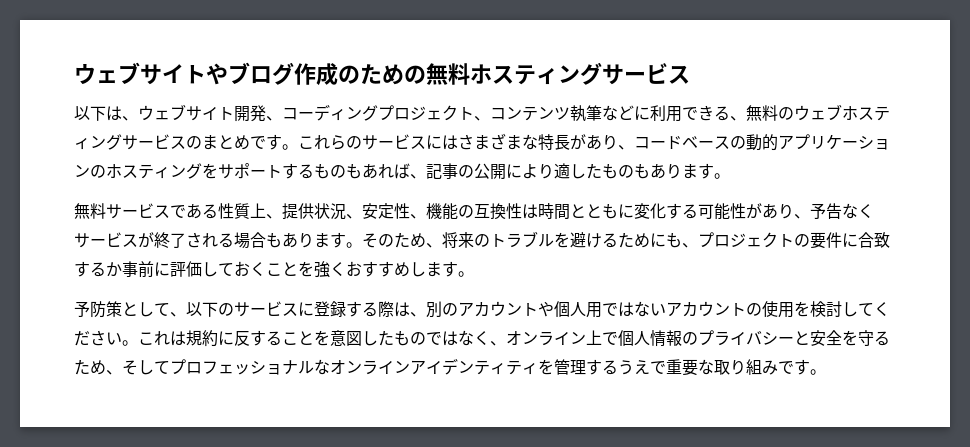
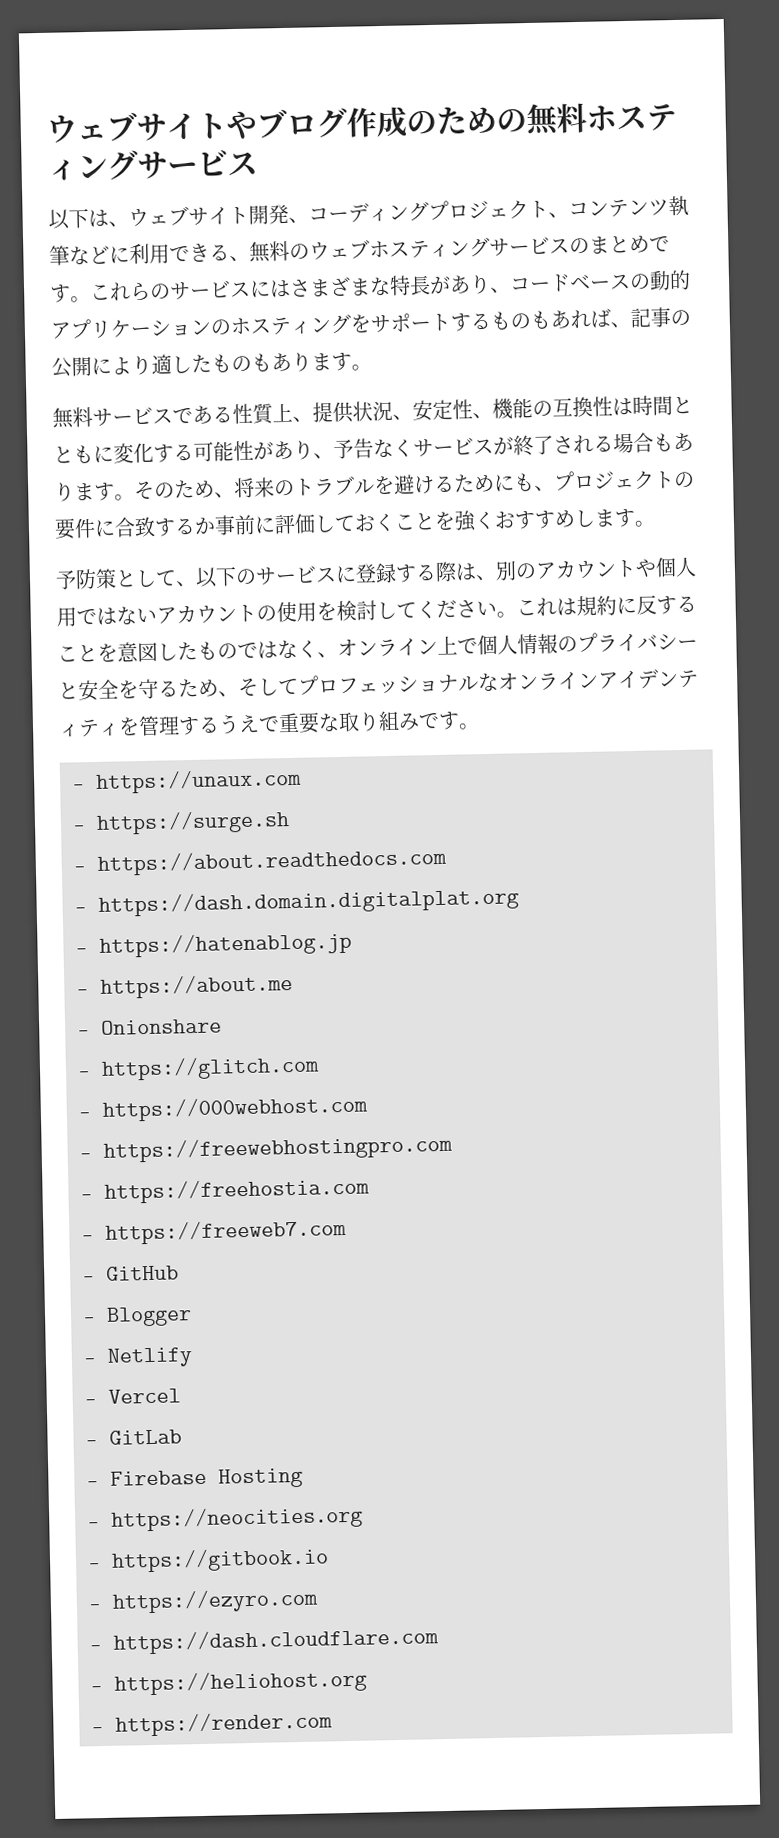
+ - https://unaux.com
+ - https://surge.sh
+ - https://about.readthedocs.com
+ - https://dash.domain.digitalplat.org
+ - https://hatenablog.jp
+ - https://about.me
+ - Onionshare
+ - https://glitch.com
+ - https://000webhost.com
+ - https://freewebhostingpro.com
+ - https://freehostia.com
+ - https://freeweb7.com
+ - GitHub
+ - Blogger
+ - Netlify
+ - Vercel
+ - GitLab
+ - Firebase Hosting
+ - https://neocities․org
+ - https://gitbook.io
+ - https://ezyro.com
+ - https://dash.cloudflare.com
+ - https://heliohost.org
+ - https://render.com

